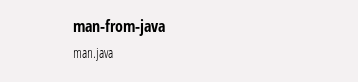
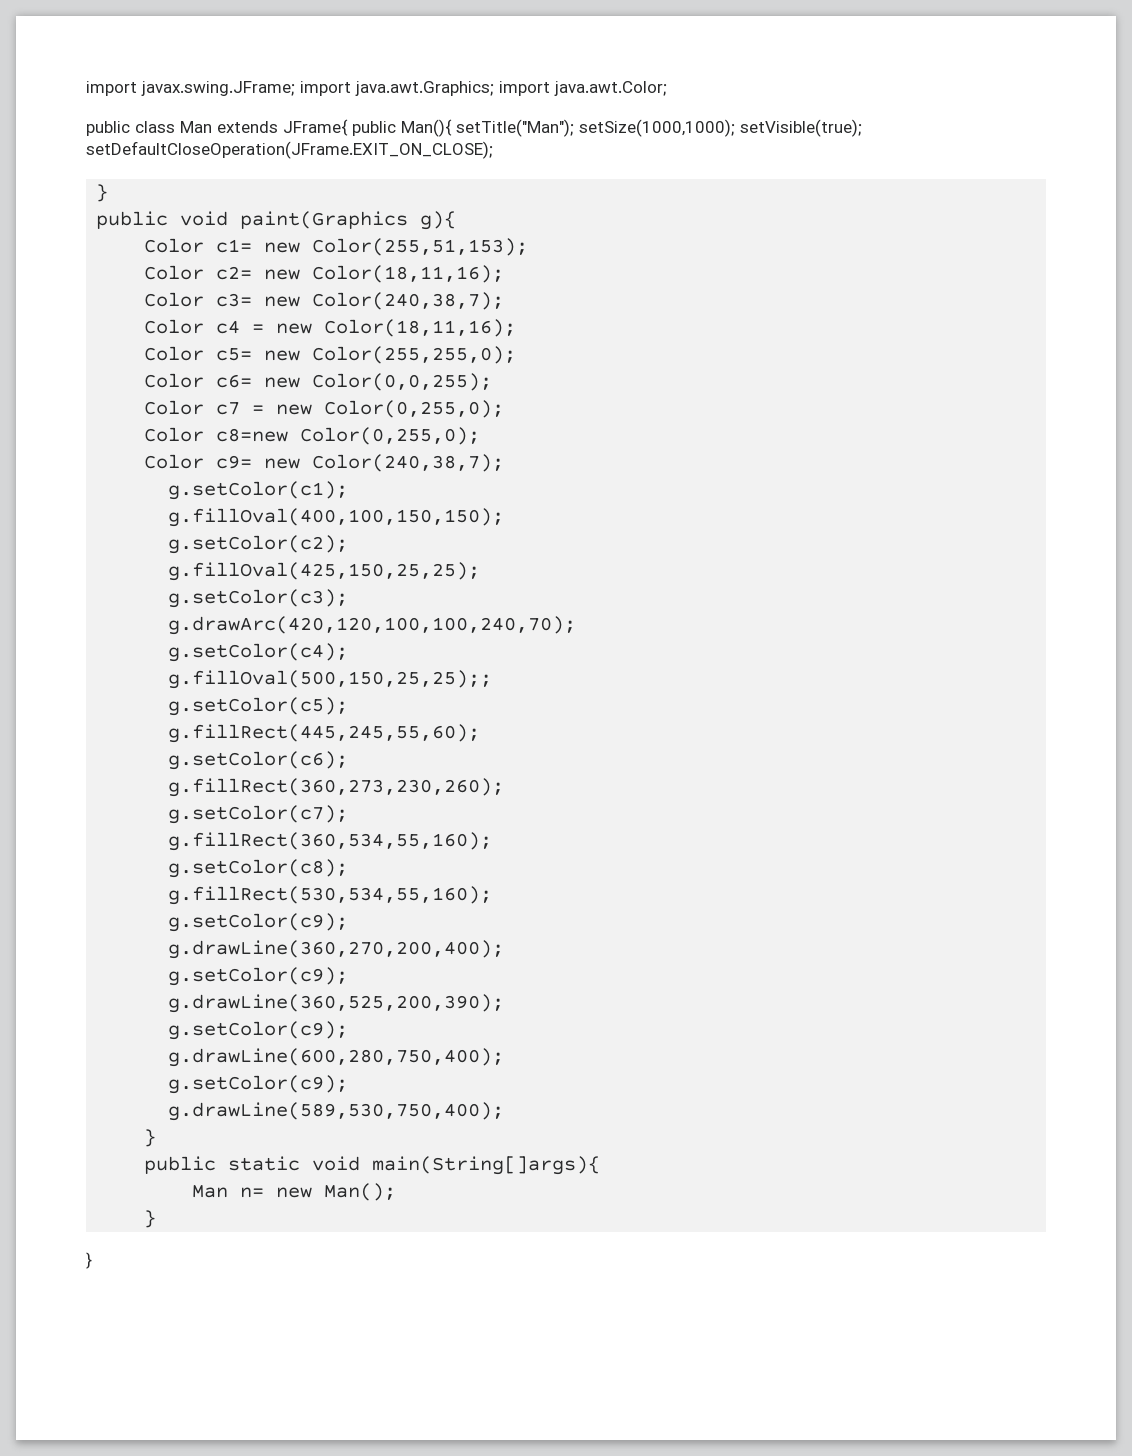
- man-from-java
- man.java
+ import javax.swing.JFrame; import java.awt.Graphics; import java.awt.Color;
+ public class Man extends JFrame{ public Man(){ setTitle("Man"); setSize(1000,1000); setVisible(true); setDefaultCloseOperation(JFrame.EXIT_ON_CLOSE);
+ }
+ public void paint(Graphics g){
+ Color c1= new Color(255,51,153);
+ Color c2= new Color(18,11,16);
+ Color c3= new Color(240,38,7);
+ Color c4 = new Color(18,11,16);
+ Color c5= new Color(255,255,0);
+ Color c6= new Color(0,0,255);
+ Color c7 = new Color(0,255,0);
+ Color c8=new Color(0,255,0);
+ Color c9= new Color(240,38,7);
+ g.setColor(c1);
+ g.fillOval(400,100,150,150);
+ g.setColor(c2);
+ g.fillOval(425,150,25,25);
+ g.setColor(c3);
+ g.drawArc(420,120,100,100,240,70);
+ g.setColor(c4);
+ g.fillOval(500,150,25,25);;
+ g.setColor(c5);
+ g.fillRect(445,245,55,60);
+ g.setColor(c6);
+ g.fillRect(360,273,230,260);
+ g.setColor(c7);
+ g.fillRect(360,534,55,160);
+ g.setColor(c8);
+ g.fillRect(530,534,55,160);
+ g.setColor(c9);
+ g.drawLine(360,270,200,400);
+ g.setColor(c9);
+ g.drawLine(360,525,200,390);
+ g.setColor(c9);
+ g.drawLine(600,280,750,400);
+ g.setColor(c9);
+ g.drawLine(589,530,750,400);
+ }
+ public static void main(String[]args){
+ Man n= new Man();
+ }
+ }

